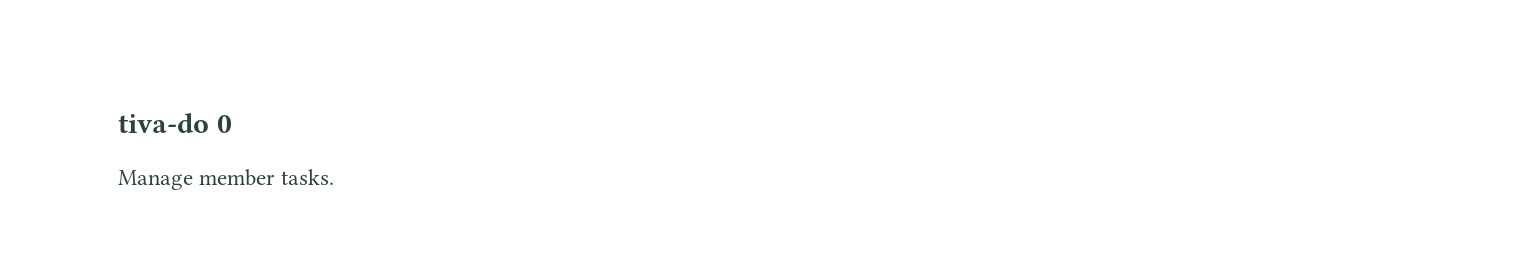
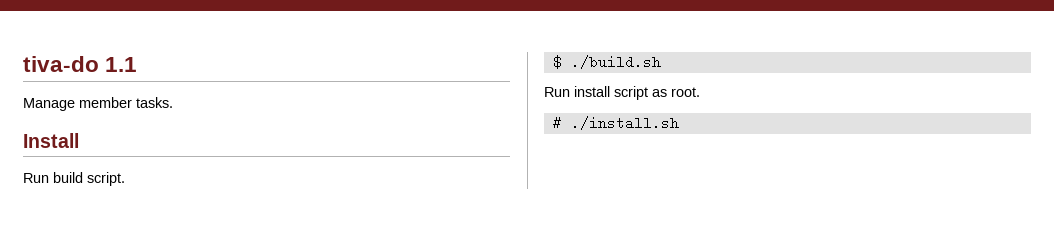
- tiva-do 0
+ tiva-do 1.1
+ Install
+ Run build script.
+ $ ./build.sh
+ Run install script as root.
+ # ./install.sh

